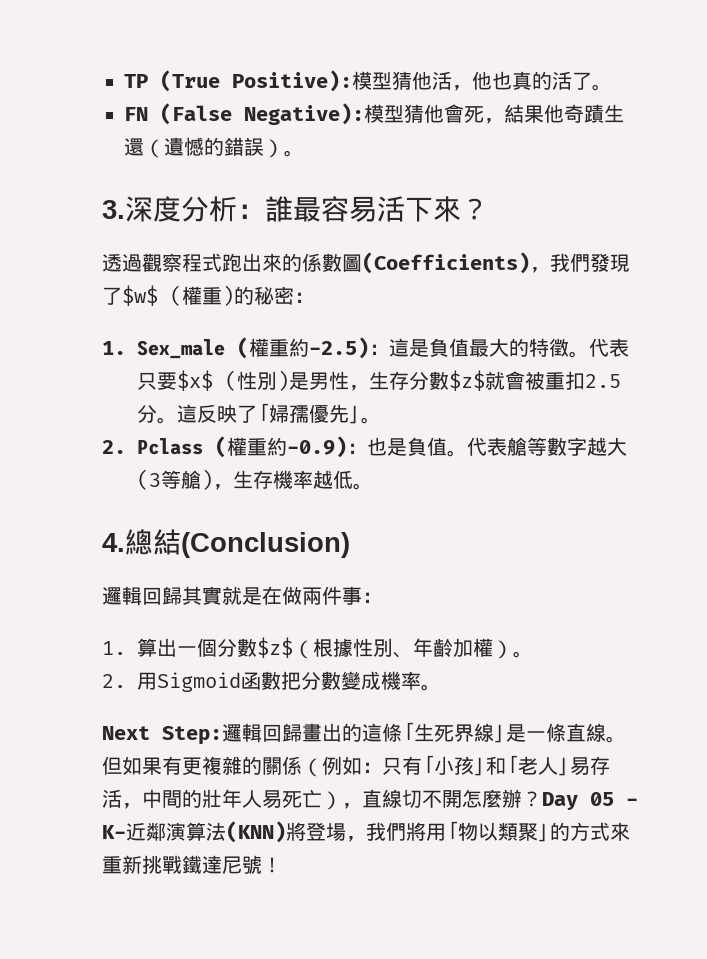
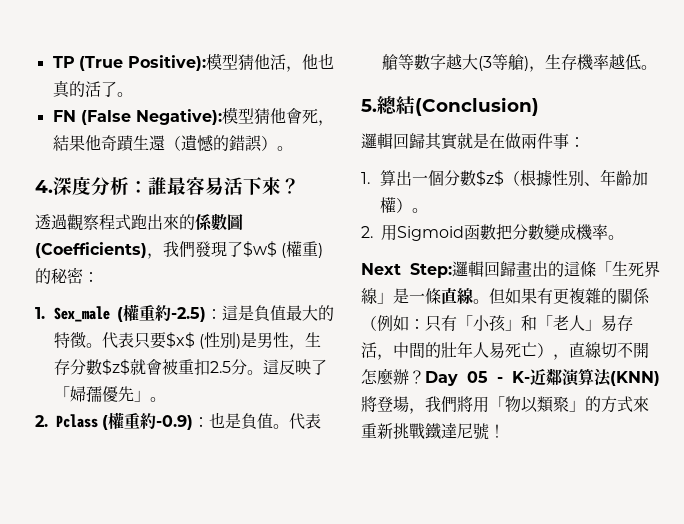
- 3.深度分析：誰最容易活下來？
+ 4.深度分析：誰最容易活下來？
- 4.總結(Conclusion)
+ 5.總結(Conclusion)

